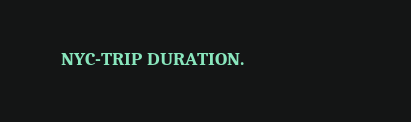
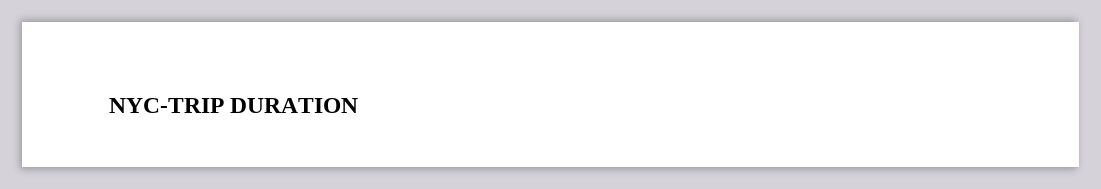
- NYC-TRIP DURATION.
+ NYC-TRIP DURATION

